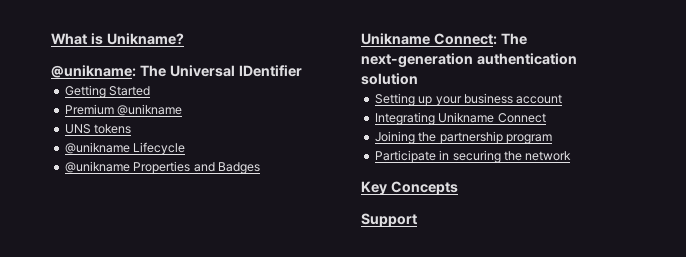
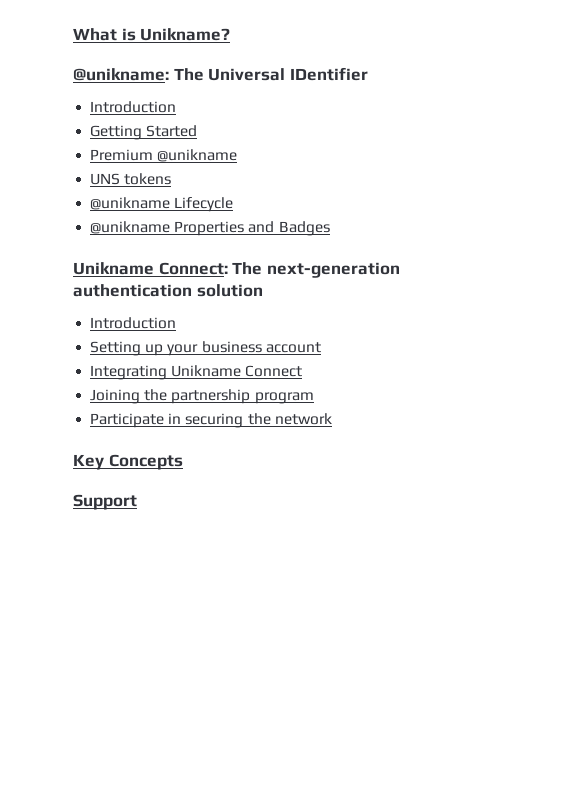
  @unikname: The Universal IDentifier
+ Introduction
  Unikname Connect: The next-generation authentication solution
+ Introduction

